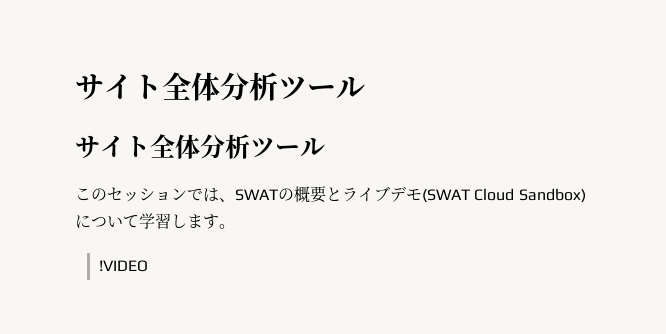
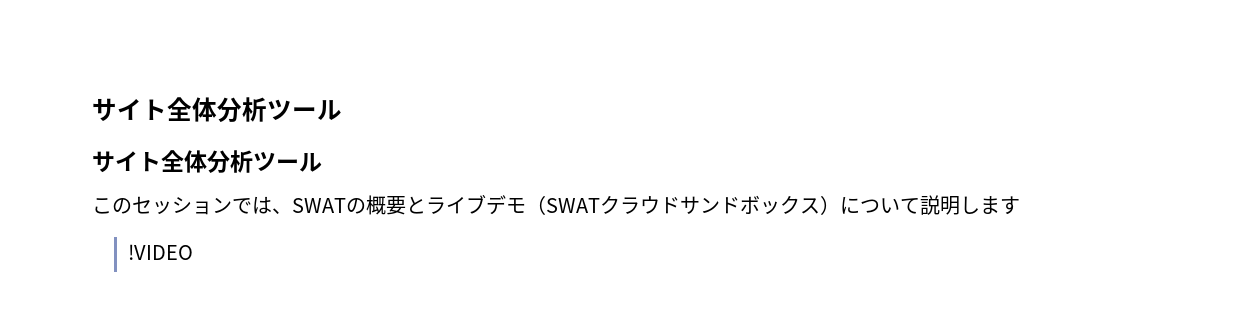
- このセッションでは、SWATの概要とライブデモ(SWAT Cloud Sandbox)について学習します。
+ このセッションでは、SWATの概要とライブデモ（SWATクラウドサンドボックス）について説明します

